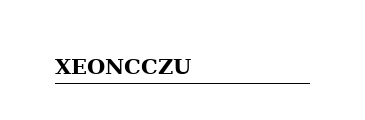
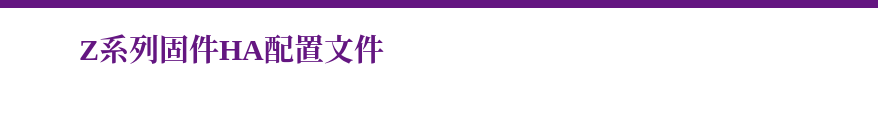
- XEONCCZU
+ Z系列固件HA配置文件

